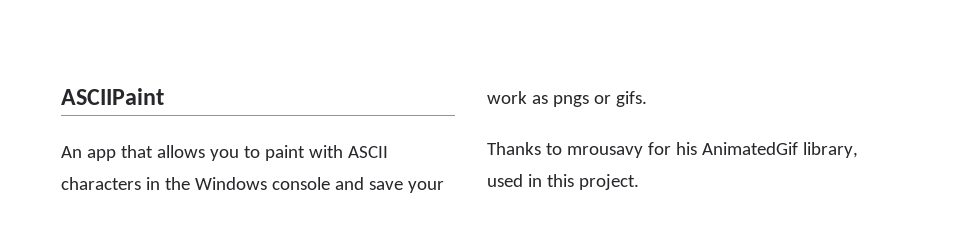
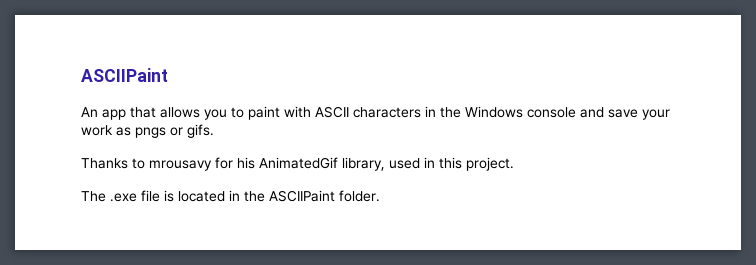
+ The .exe file is located in the ASCIIPaint folder.

